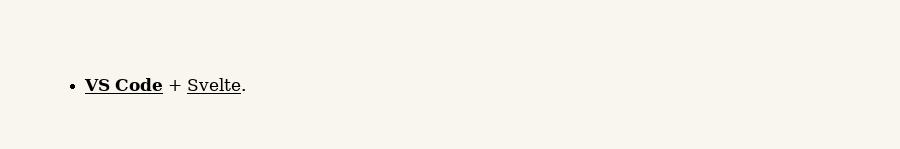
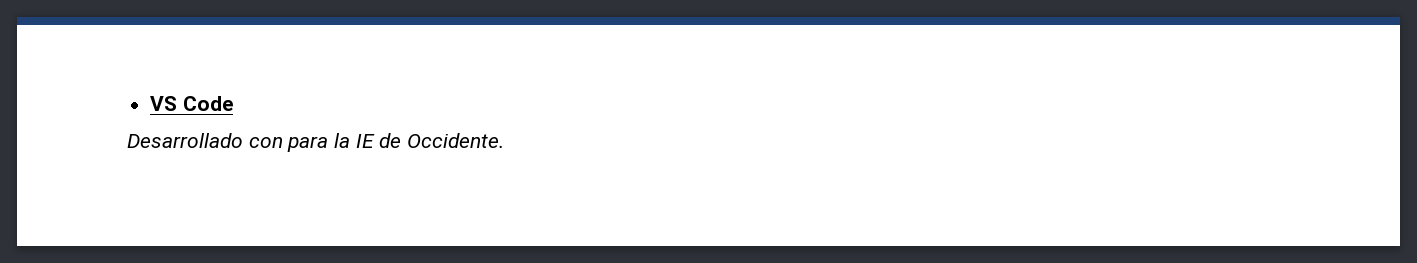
- VS Code + Svelte.
+ VS Code
+ Desarrollado con para la IE de Occidente.

